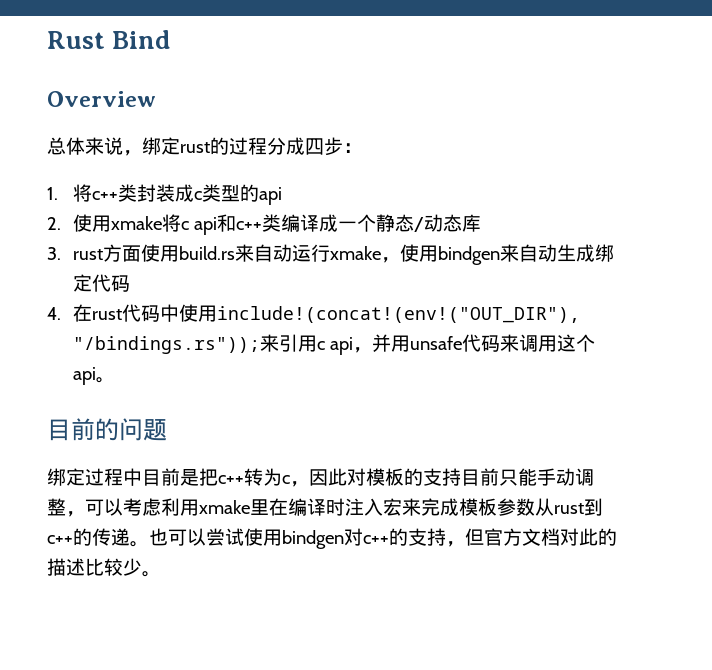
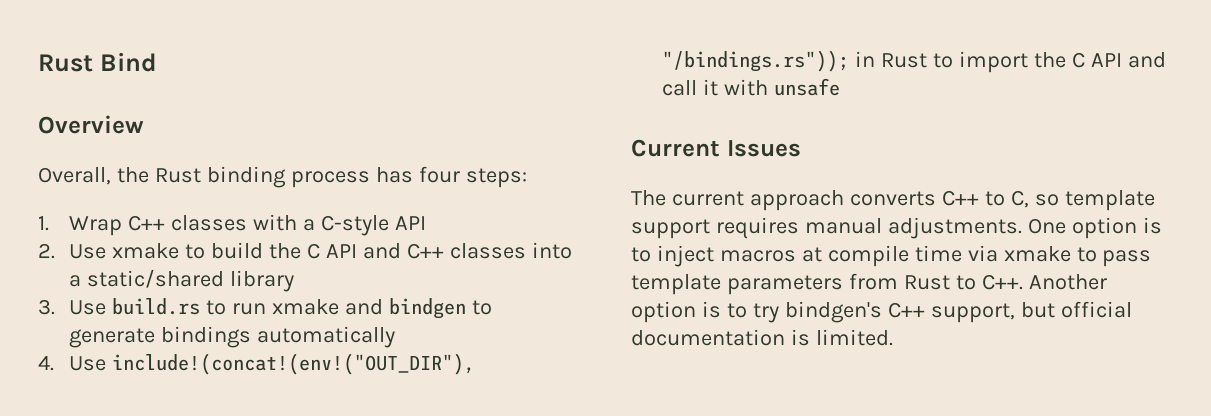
- 总体来说，绑定rust的过程分成四步：
- 1.将c++类封装成c类型的api
- 2.使用xmake将c api和c++类编译成一个静态/动态库
- 3. rust方面使用build.rs来自动运行xmake，使用bindgen来自动生成绑定代码
- 4.在rust代码中使用include!(concat!(env!("OUT_DIR"), "/bindings.rs"));来引用c api，并用unsafe代码来调用这个api。
- 目前的问题
- 绑定过程中目前是把c++转为c，因此对模板的支持目前只能手动调整，可以考虑利用xmake里在编译时注入宏来完成模板参数从rust到c++的传递。也可以尝试使用bindgen对c++的支持，但官方文档对此的描述比较少。
+ Overall, the Rust binding process has four steps:
+ 1. Wrap C++ classes with a C-style API
+ 2. Use xmake to build the C API and C++ classes into a static/shared library
+ 3. Use build.rs to run xmake and bindgen to generate bindings automatically
+ 4. Use include!(concat!(env!("OUT_DIR"), "/bindings.rs")); in Rust to import the C API and call it with unsafe
+ Current Issues
+ The current approach converts C++ to C, so template support requires manual adjustments. One option is to inject macros at compile time via xmake to pass template parameters from Rust to C++. Another option is to try bindgen's C++ support, but official documentation is limited.

